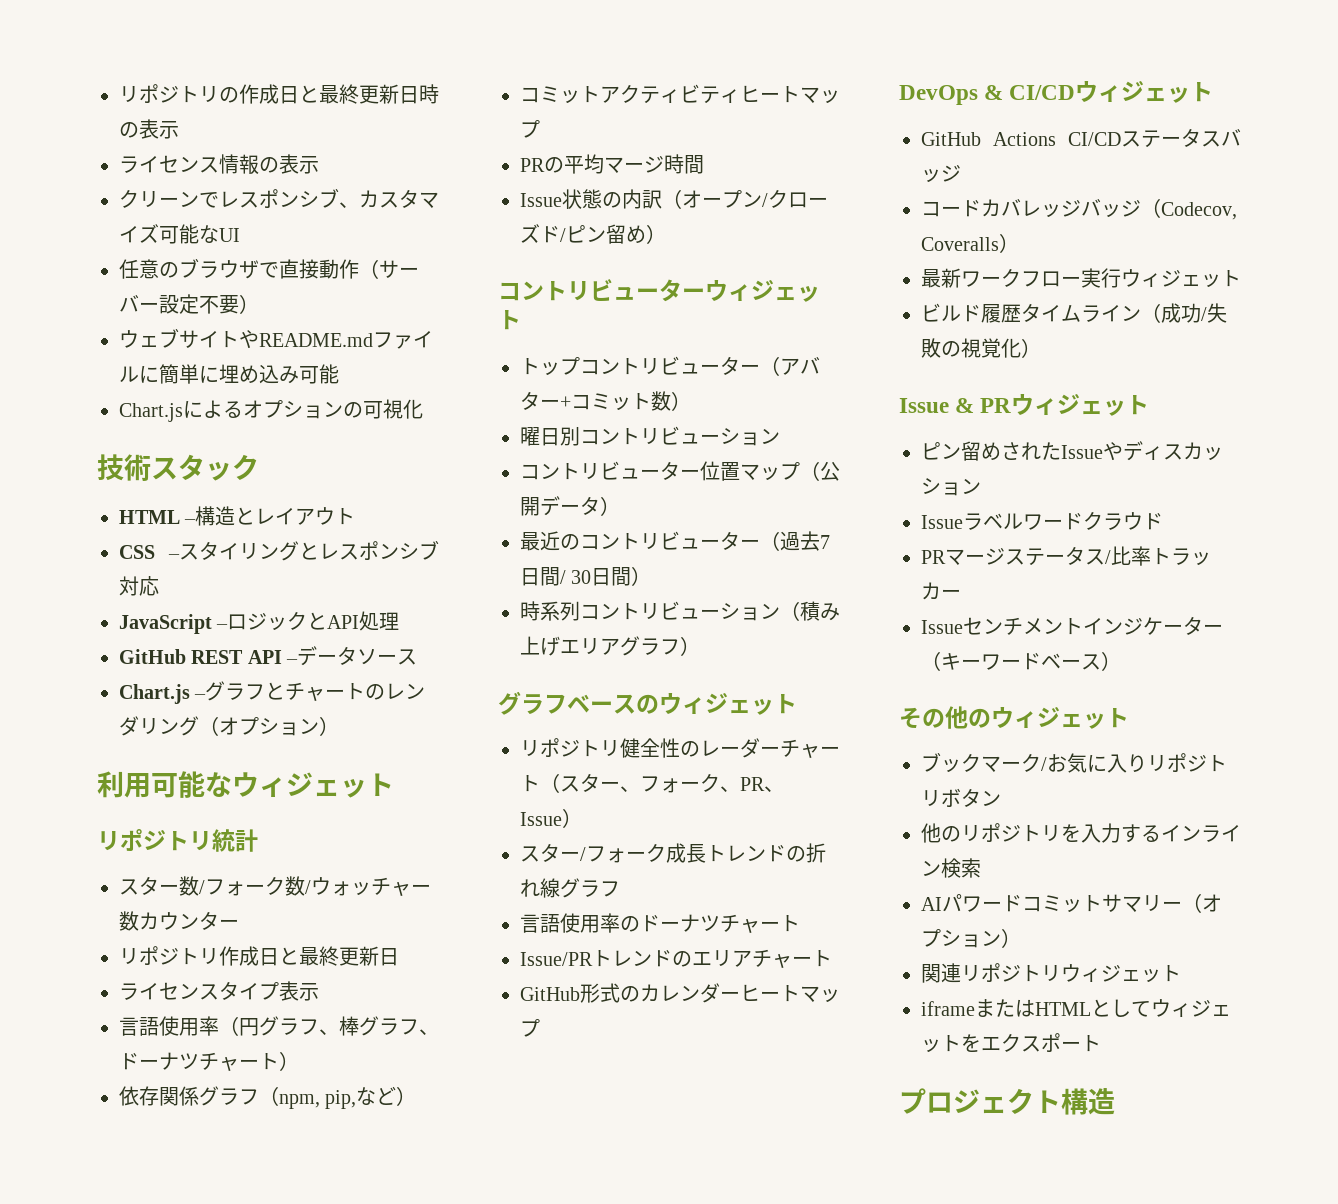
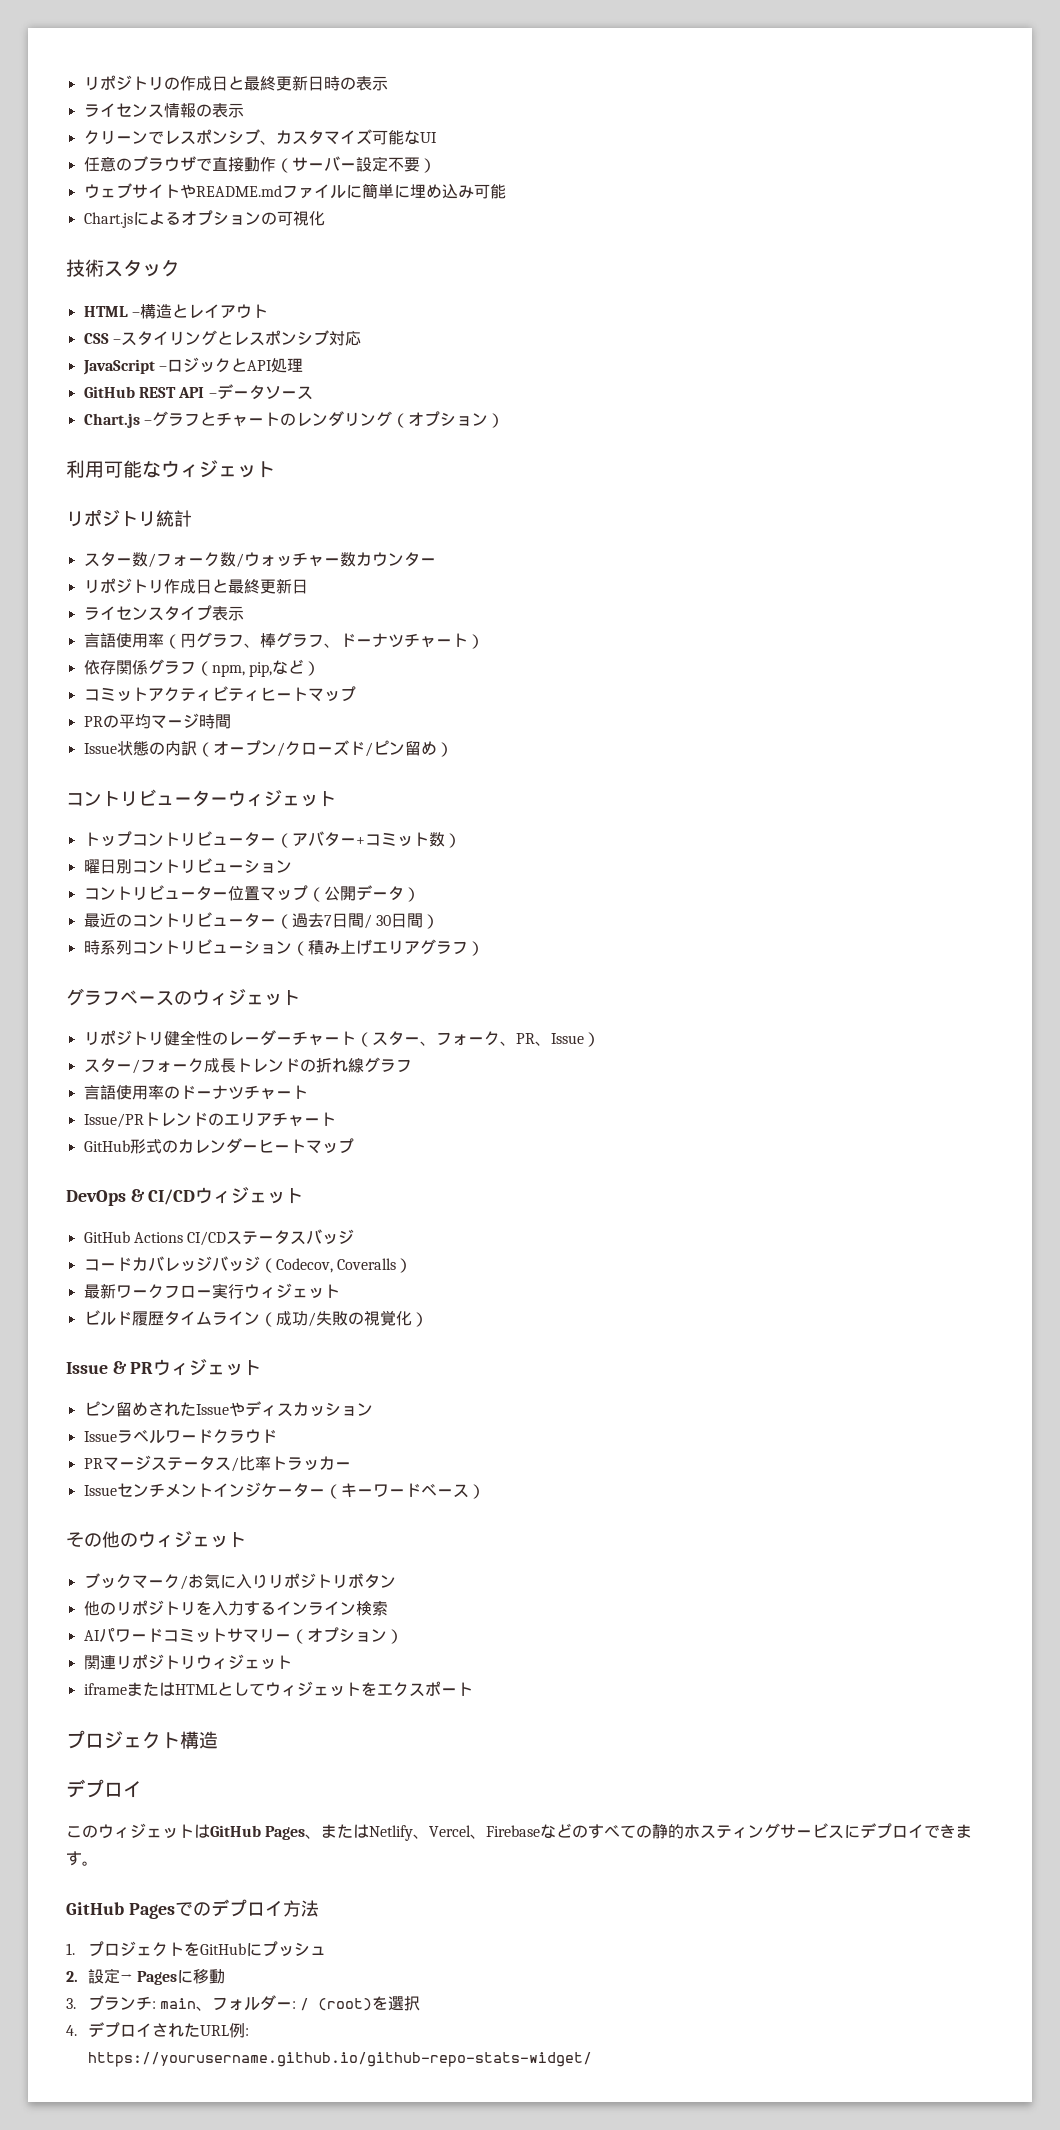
  プロジェクト構造
+ デプロイ
+ このウィジェットはGitHub Pages、またはNetlify、Vercel、Firebaseなどのすべての静的ホスティングサービスにデプロイできます。
+ GitHub Pagesでのデプロイ方法
+ 1.プロジェクトをGitHubにプッシュ
+ 2.設定→ Pagesに移動
+ 3.ブランチ: main、フォルダー: / (root)を選択
+ 4.デプロイされたURL例:
+ https://yourusername.github.io/github-repo-stats-widget/

